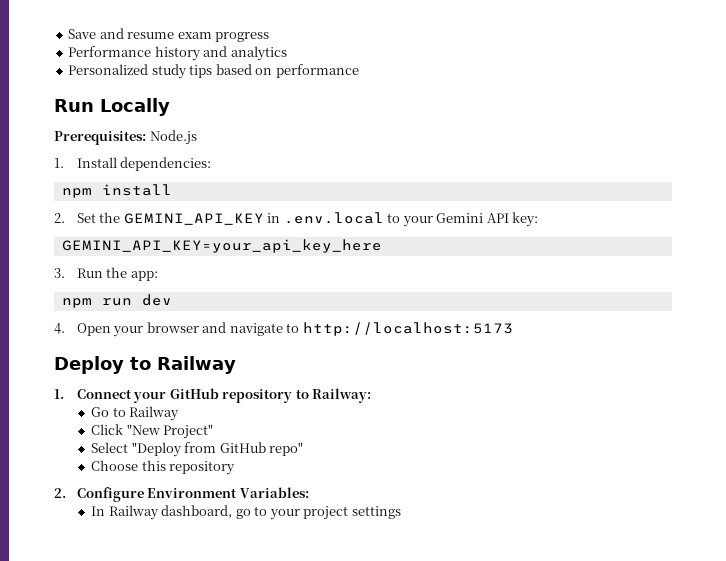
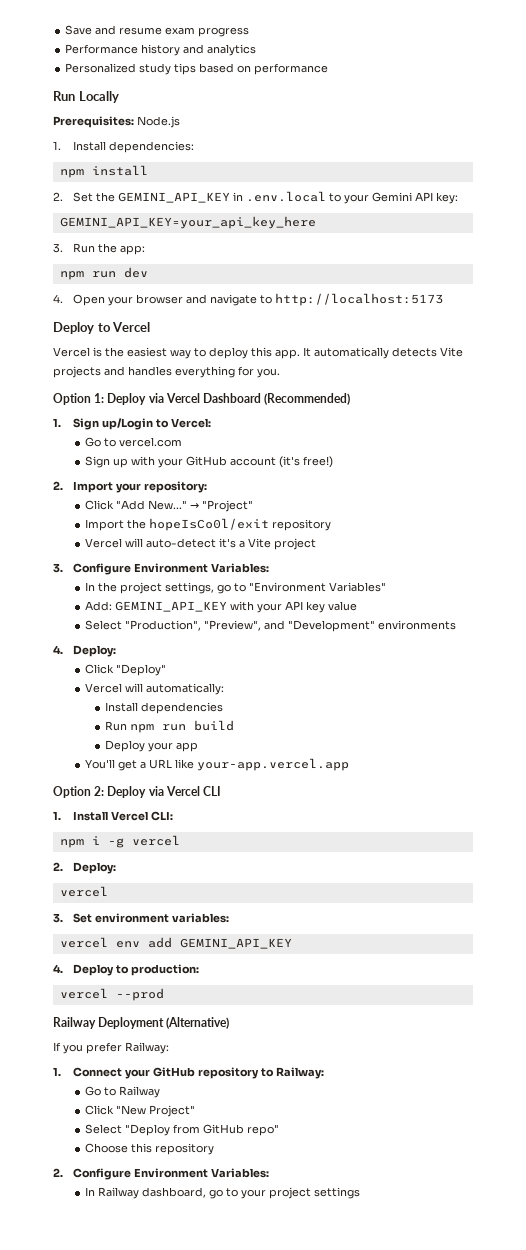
- Deploy to Railway
+ Deploy to Vercel
+ Vercel is the easiest way to deploy this app. It automatically detects Vite projects and handles everything for you.
+ Option 1: Deploy via Vercel Dashboard (Recommended)
+ 1. Sign up/Login to Vercel:
+ Go to vercel.com
+ Sign up with your GitHub account (it's free!)
+ 2. Import your repository:
+ Click "Add New..." → "Project"
+ Import the hopeIsCo0l/exit repository
+ Vercel will auto-detect it's a Vite project
+ 3. Configure Environment Variables:
+ In the project settings, go to "Environment Variables"
+ Add: GEMINI_API_KEY with your API key value
+ Select "Production", "Preview", and "Development" environments
+ 4. Deploy:
+ Click "Deploy"
+ Vercel will automatically:
+ Install dependencies
+ Run npm run build
+ Deploy your app
+ You'll get a URL like your-app.vercel.app
+ Option 2: Deploy via Vercel CLI
+ 1. Install Vercel CLI:
+ npm i -g vercel
+ 2. Deploy:
+ vercel
+ 3. Set environment variables:
+ vercel env add GEMINI_API_KEY
+ 4. Deploy to production:
+ vercel --prod
+ Railway Deployment (Alternative)
+ If you prefer Railway:

